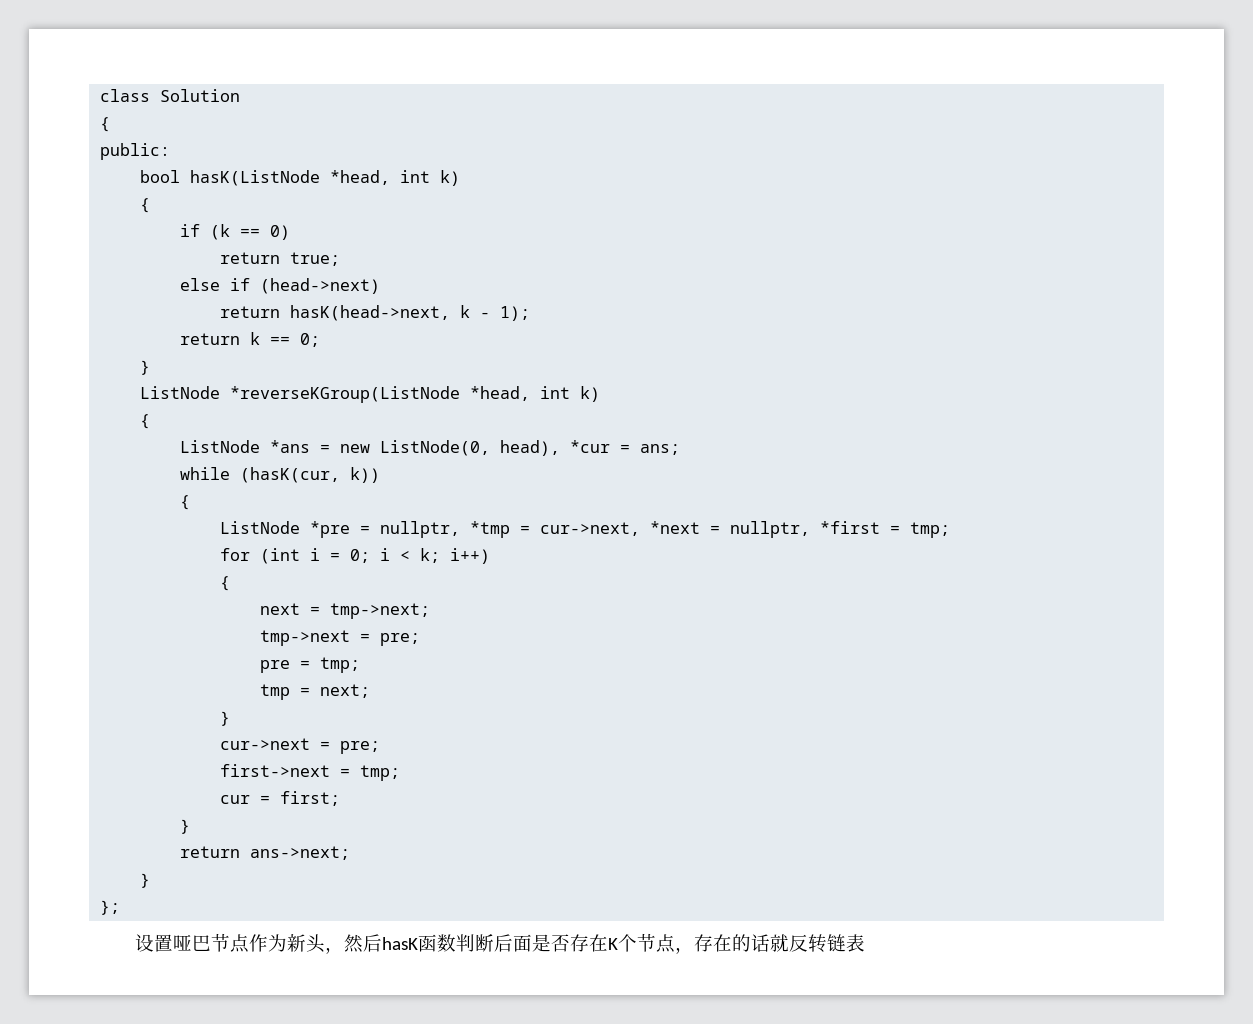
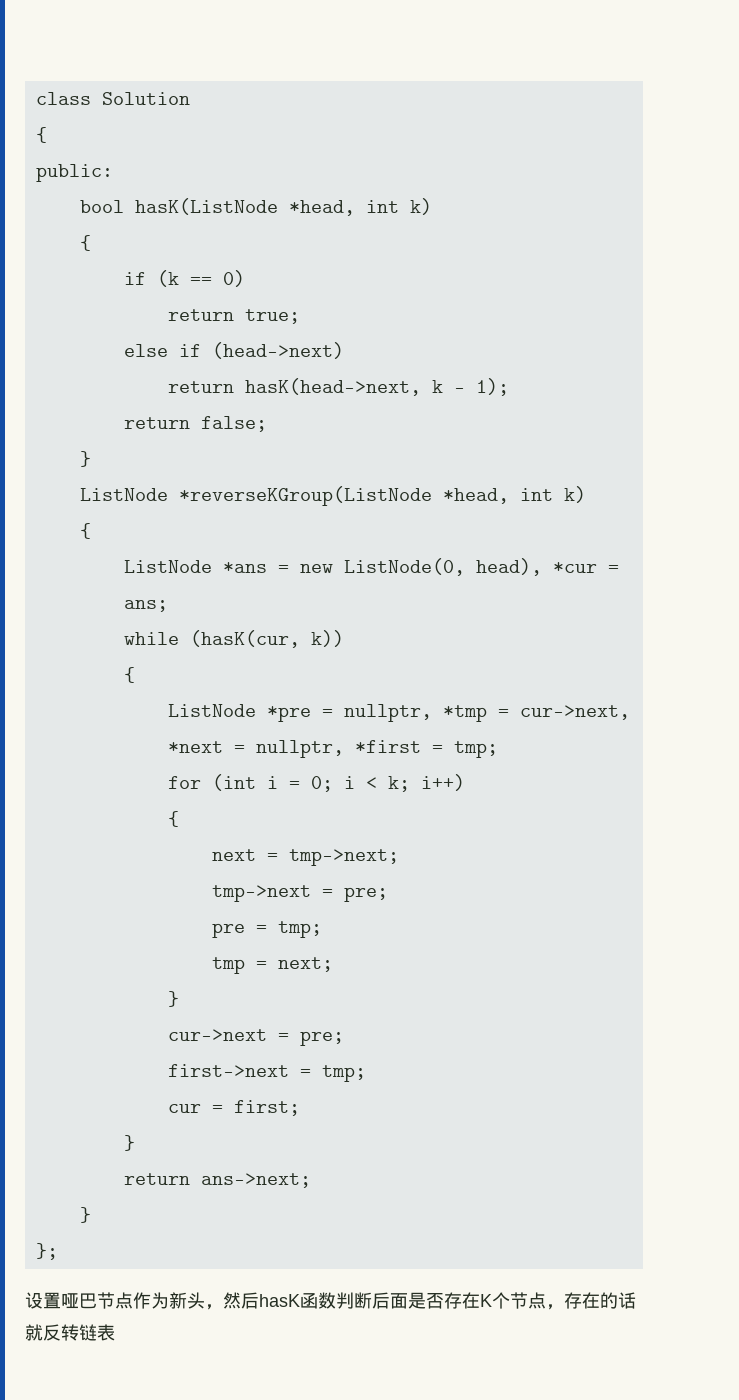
- return k == 0;
+ return false;

